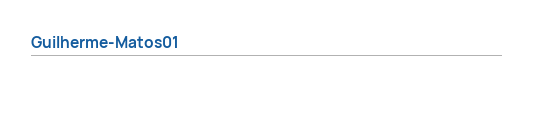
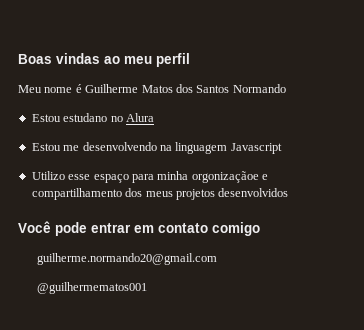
- Guilherme-Matos01
+ Boas vindas ao meu perfil
+ Meu nome é Guilherme Matos dos Santos Normando
+ Estou estudano no Alura
+ Estou me desenvolvendo na linguagem Javascript
+ Utilizo esse espaço para minha orgonizaçãoe e compartilhamento dos meus projetos desenvolvidos
+ Você pode entrar em contato comigo
+ guilherme.normando20@gmail.com
+ @guilhermematos001

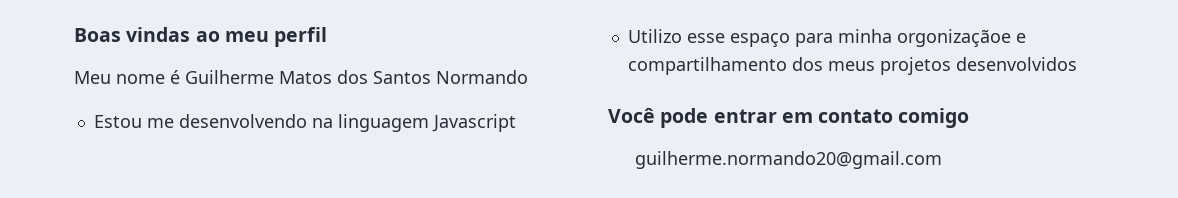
- Estou estudano no Alura
- @guilhermematos001

